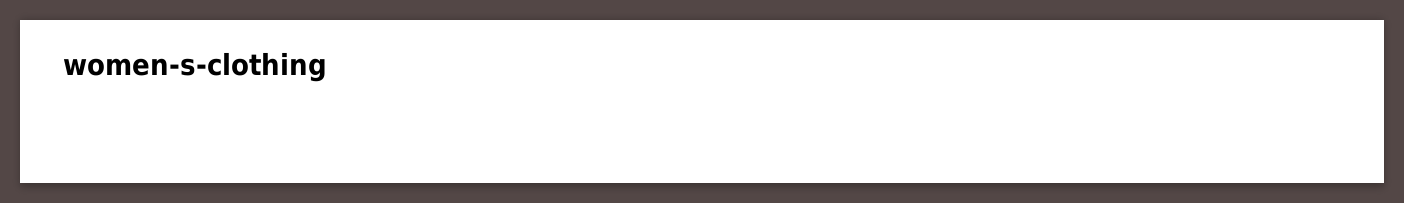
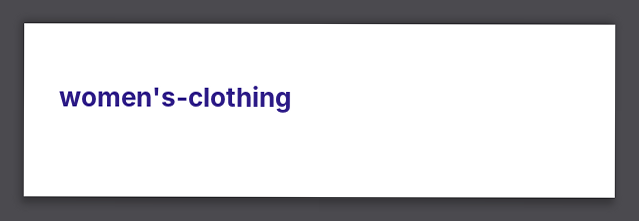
- women-s-clothing
+ women's-clothing

